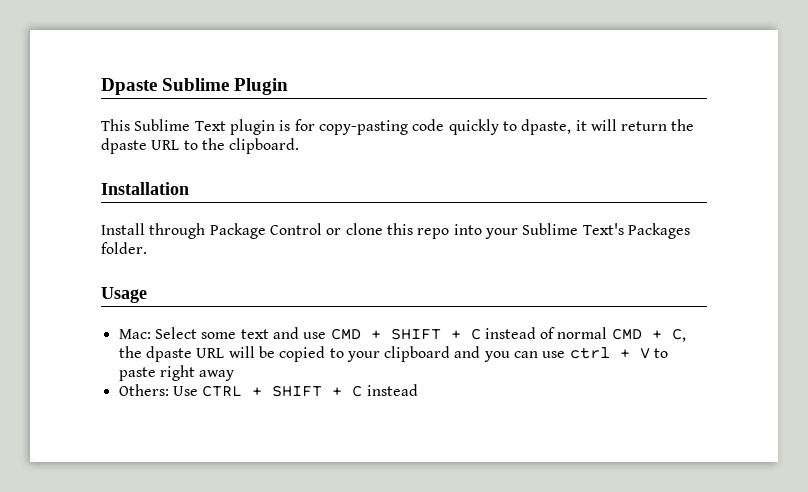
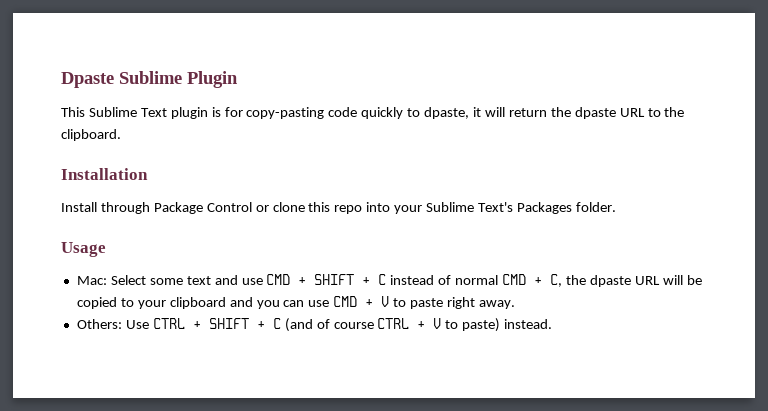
- Mac: Select some text and use CMD + SHIFT + C instead of normal CMD + C, the dpaste URL will be copied to your clipboard and you can use ctrl + V to paste right away
+ Mac: Select some text and use CMD + SHIFT + C instead of normal CMD + C, the dpaste URL will be copied to your clipboard and you can use CMD + V to paste right away.
- Others: Use CTRL + SHIFT + C instead
+ Others: Use CTRL + SHIFT + C (and of course CTRL + V to paste) instead.

